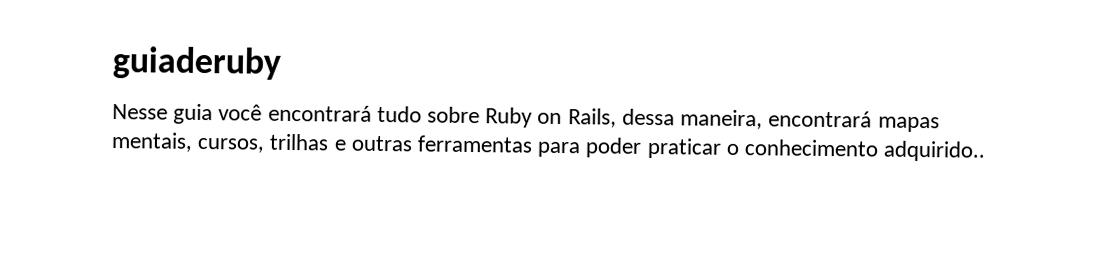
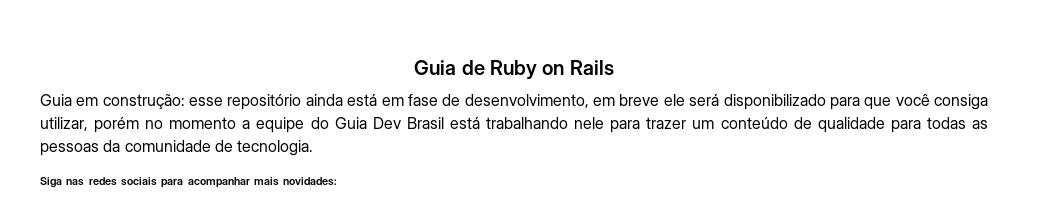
- guiaderuby
- Nesse guia você encontrará tudo sobre Ruby on Rails, dessa maneira, encontrará mapas mentais, cursos, trilhas e outras ferramentas para poder praticar o conhecimento adquirido..
+ Guia de Ruby on Rails
+ Guia em construção: esse repositório ainda está em fase de desenvolvimento, em breve ele será disponibilizado para que você consiga utilizar, porém no momento a equipe do Guia Dev Brasil está trabalhando nele para trazer um conteúdo de qualidade para todas as pessoas da comunidade de tecnologia.
+ Siga nas redes sociais para acompanhar mais novidades:

